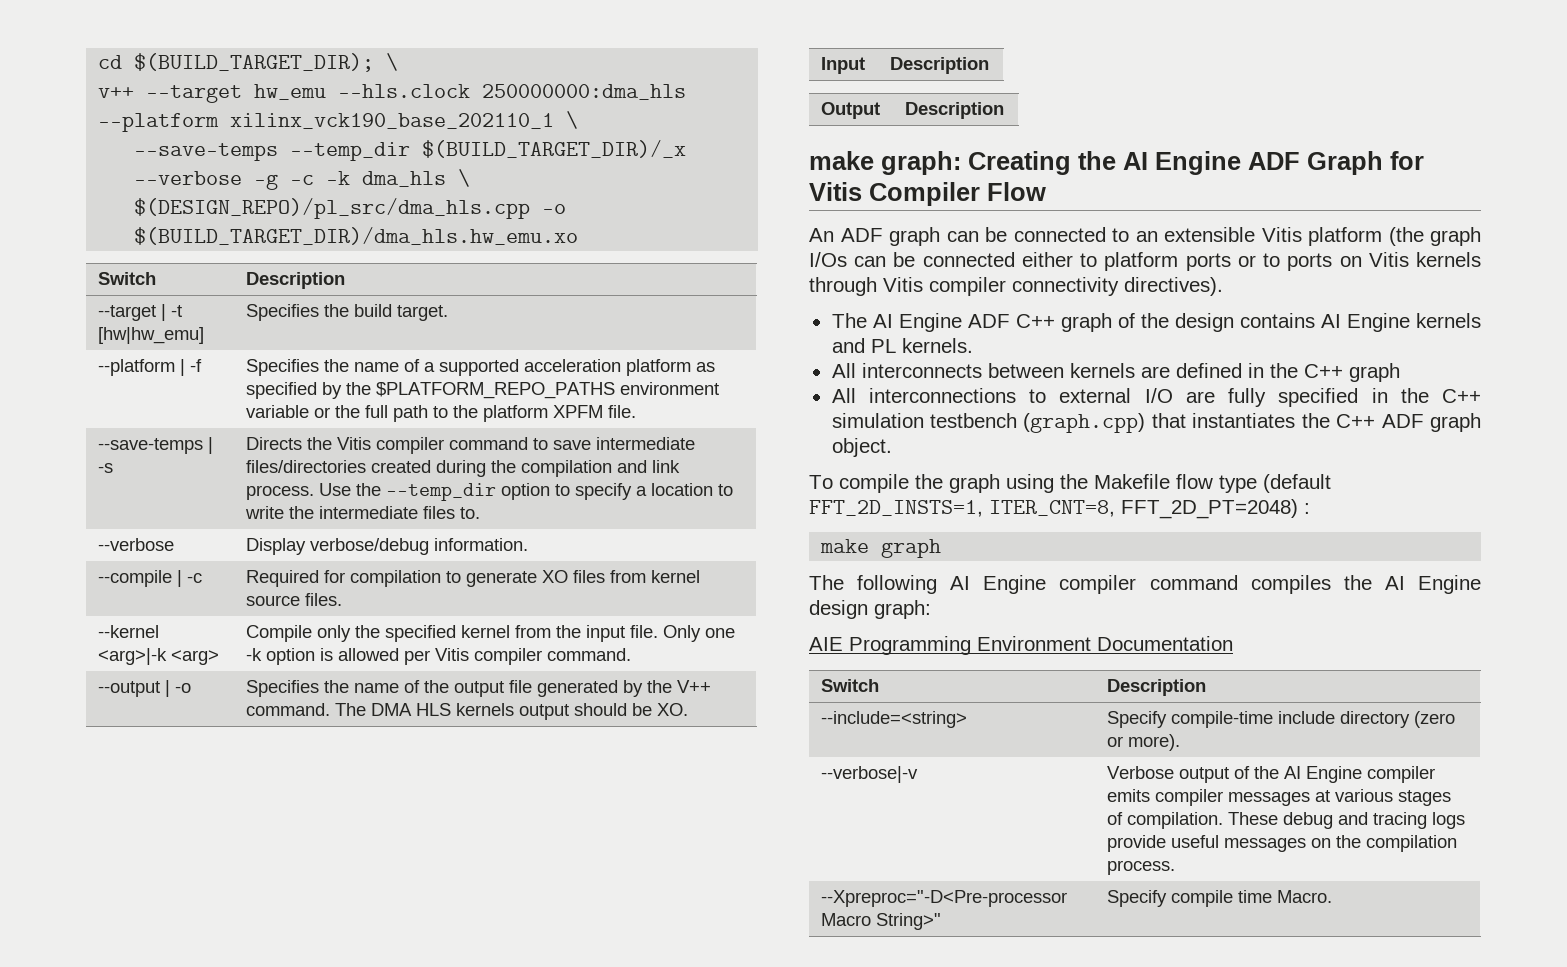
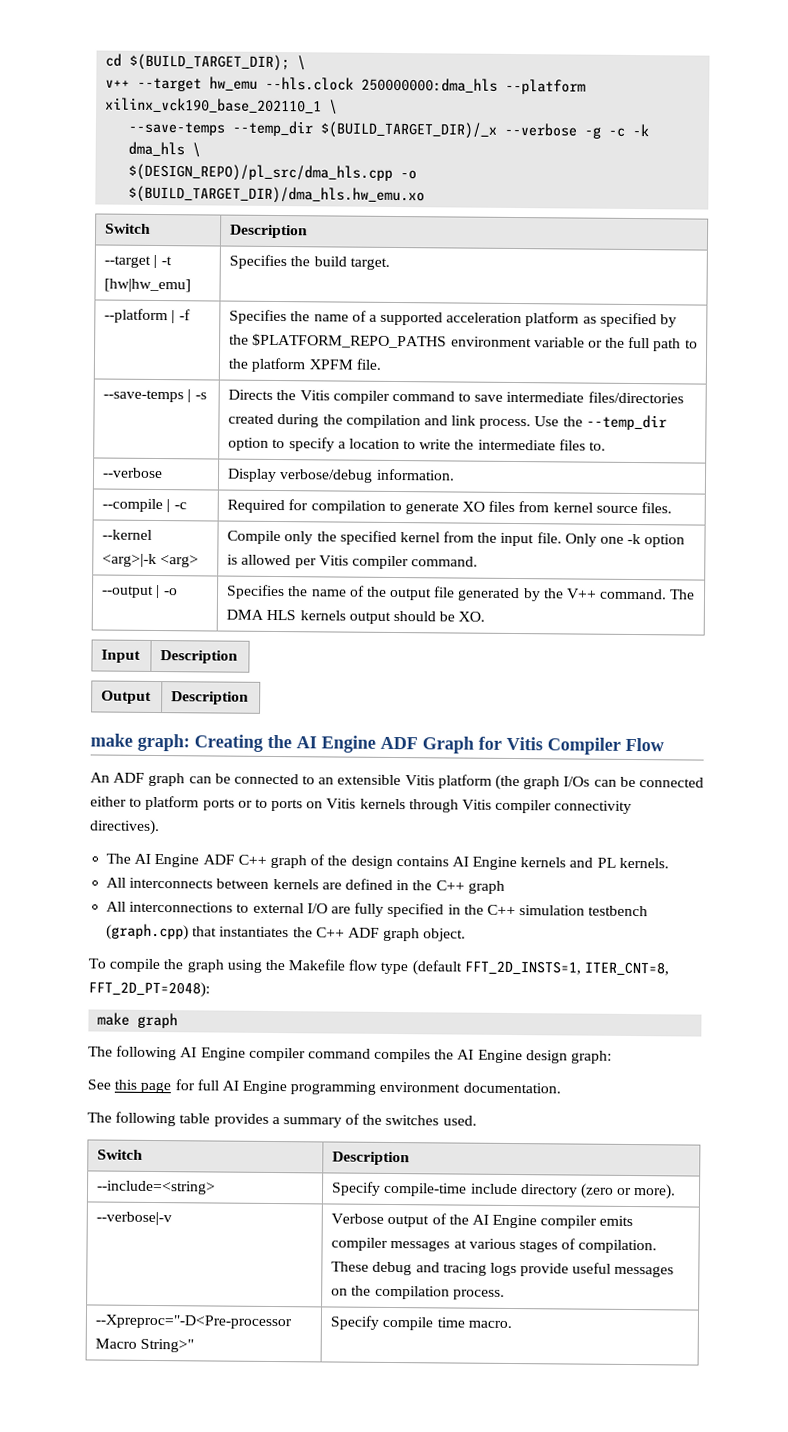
- To compile the graph using the Makefile flow type (default FFT_2D_INSTS=1, ITER_CNT=8, FFT_2D_PT=2048) :
+ To compile the graph using the Makefile flow type (default FFT_2D_INSTS=1, ITER_CNT=8, FFT_2D_PT=2048):
- AIE Programming Environment Documentation
+ See this page for full AI Engine programming environment documentation.
+ The following table provides a summary of the switches used.
- --Xpreproc="-D<Pre-processor Macro String>" | Specify compile time Macro.
+ --Xpreproc="-D<Pre-processor Macro String>" | Specify compile time macro.

